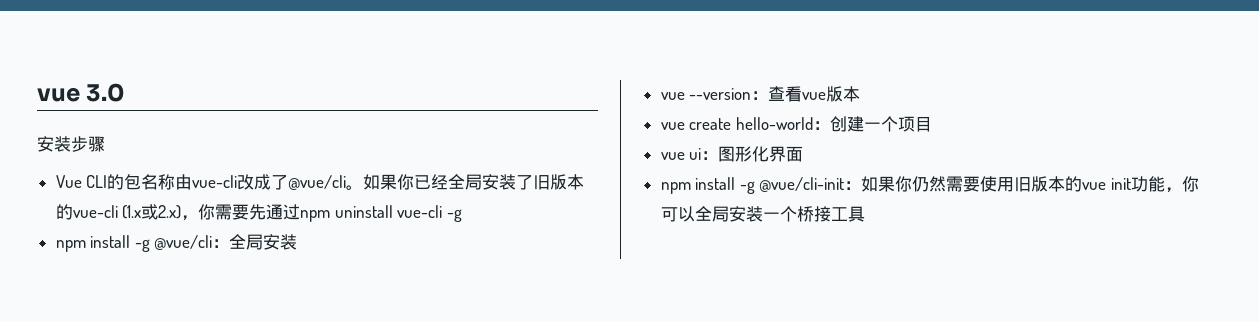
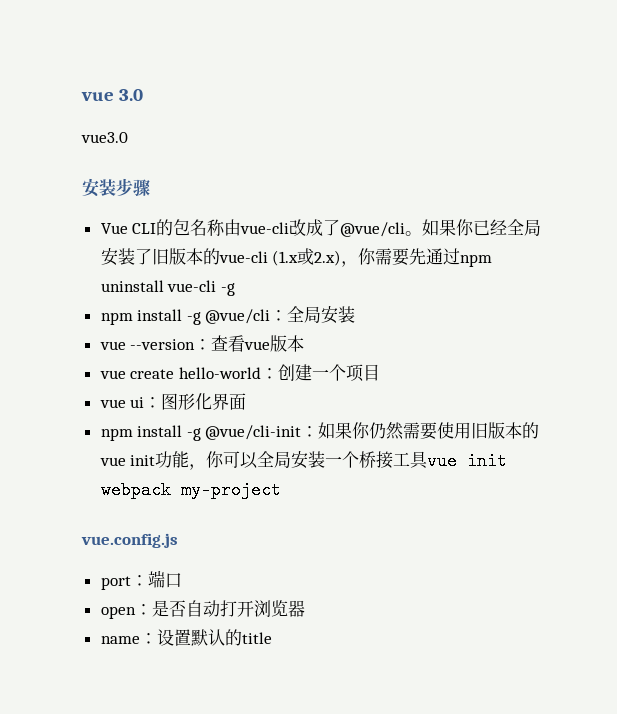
+ vue3.0
- npm install -g @vue/cli-init：如果你仍然需要使用旧版本的vue init功能，你可以全局安装一个桥接工具
+ npm install -g @vue/cli-init：如果你仍然需要使用旧版本的vue init功能，你可以全局安装一个桥接工具vue init webpack my-project
+ vue.config.js
+ port：端口
+ open：是否自动打开浏览器
+ name：设置默认的title

